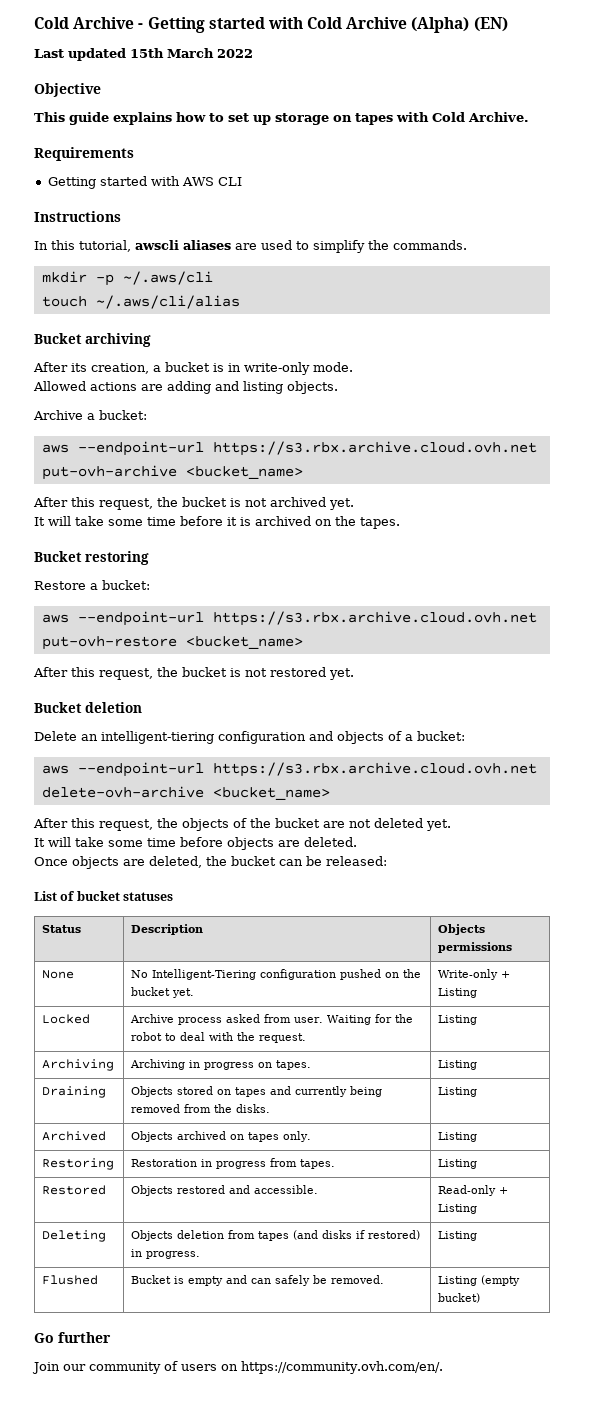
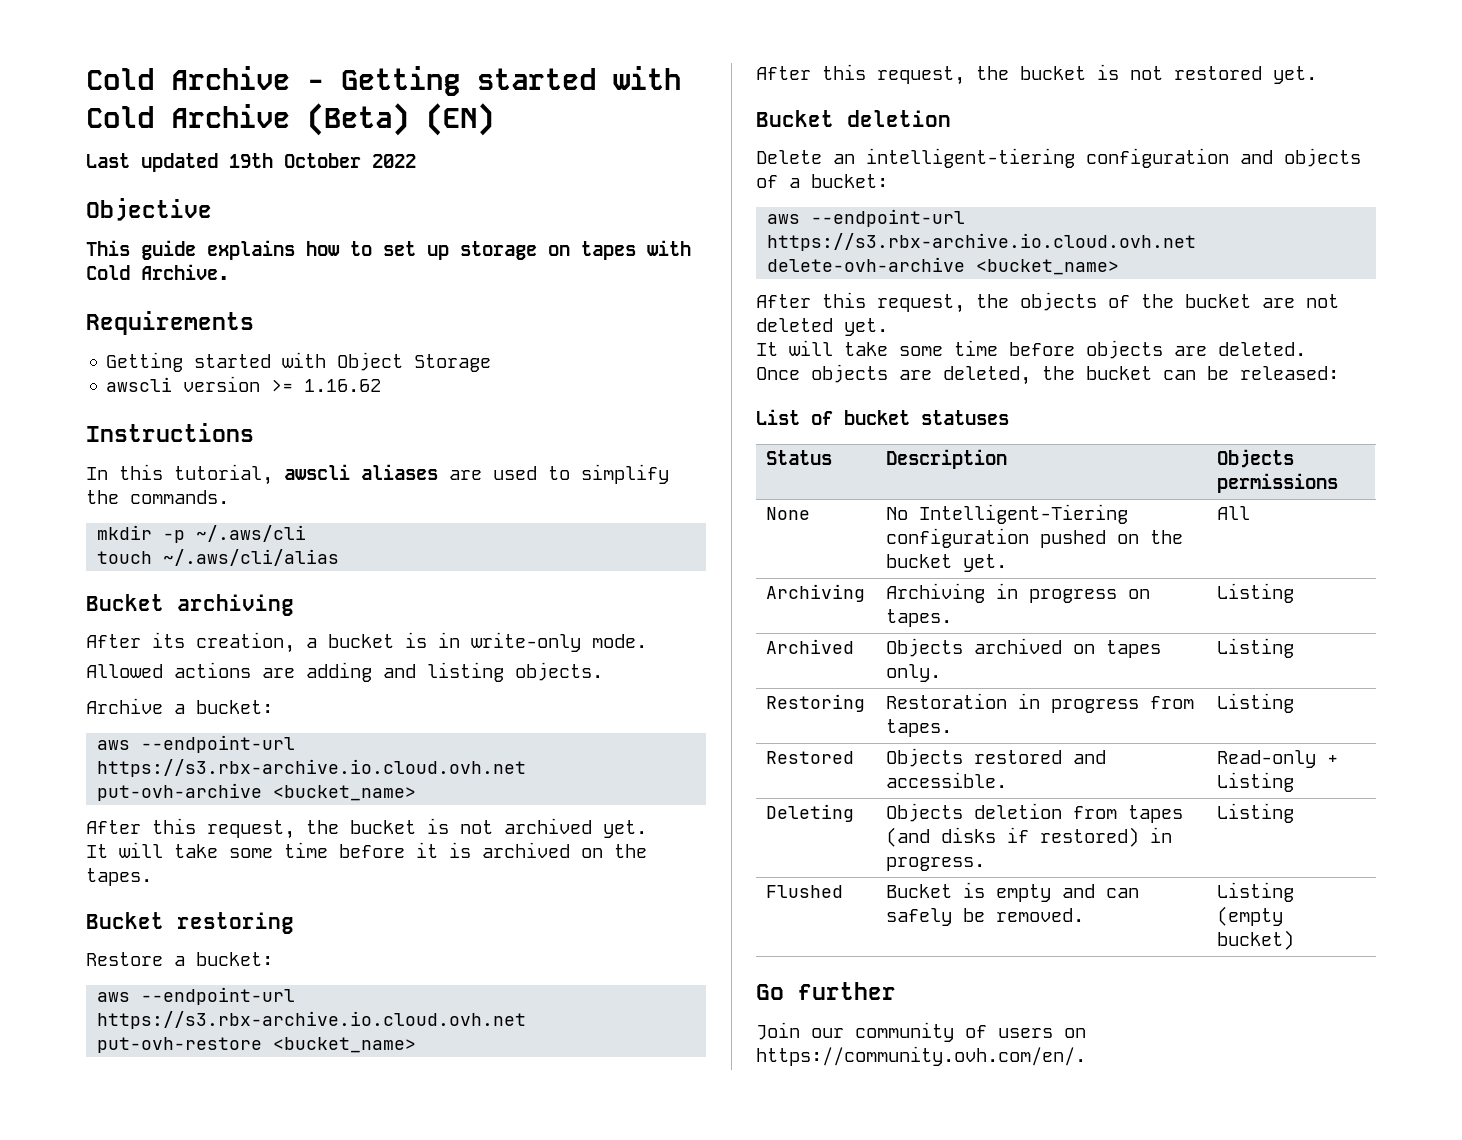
- Cold Archive - Getting started with Cold Archive (Alpha) (EN)
+ Cold Archive - Getting started with Cold Archive (Beta) (EN)
- Last updated 15th March 2022
+ Last updated 19th October 2022
- Getting started with AWS CLI
+ Getting started with Object Storage
+ awscli version >= 1.16.62
- aws --endpoint-url https://s3.rbx.archive.cloud.ovh.net put-ovh-archive <bucket_name>
+ aws --endpoint-url https://s3.rbx-archive.io.cloud.ovh.net put-ovh-archive <bucket_name>
- aws --endpoint-url https://s3.rbx.archive.cloud.ovh.net put-ovh-restore <bucket_name>
+ aws --endpoint-url https://s3.rbx-archive.io.cloud.ovh.net put-ovh-restore <bucket_name>
- aws --endpoint-url https://s3.rbx.archive.cloud.ovh.net delete-ovh-archive <bucket_name>
+ aws --endpoint-url https://s3.rbx-archive.io.cloud.ovh.net delete-ovh-archive <bucket_name>
- None | No Intelligent-Tiering configuration pushed on the bucket yet. | Write-only + Listing
- Locked | Archive process asked from user. Waiting for the robot to deal with the request. | Listing
+ None | No Intelligent-Tiering configuration pushed on the bucket yet. | All
- Draining | Objects stored on tapes and currently being removed from the disks. | Listing

